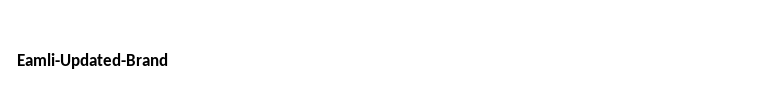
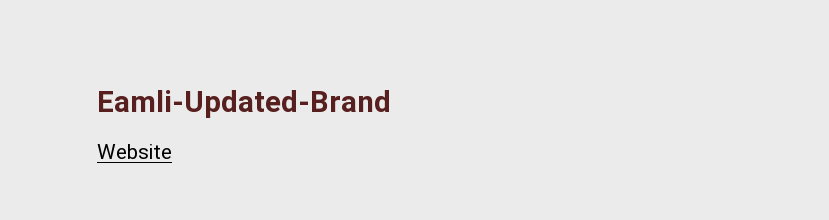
+ Website

